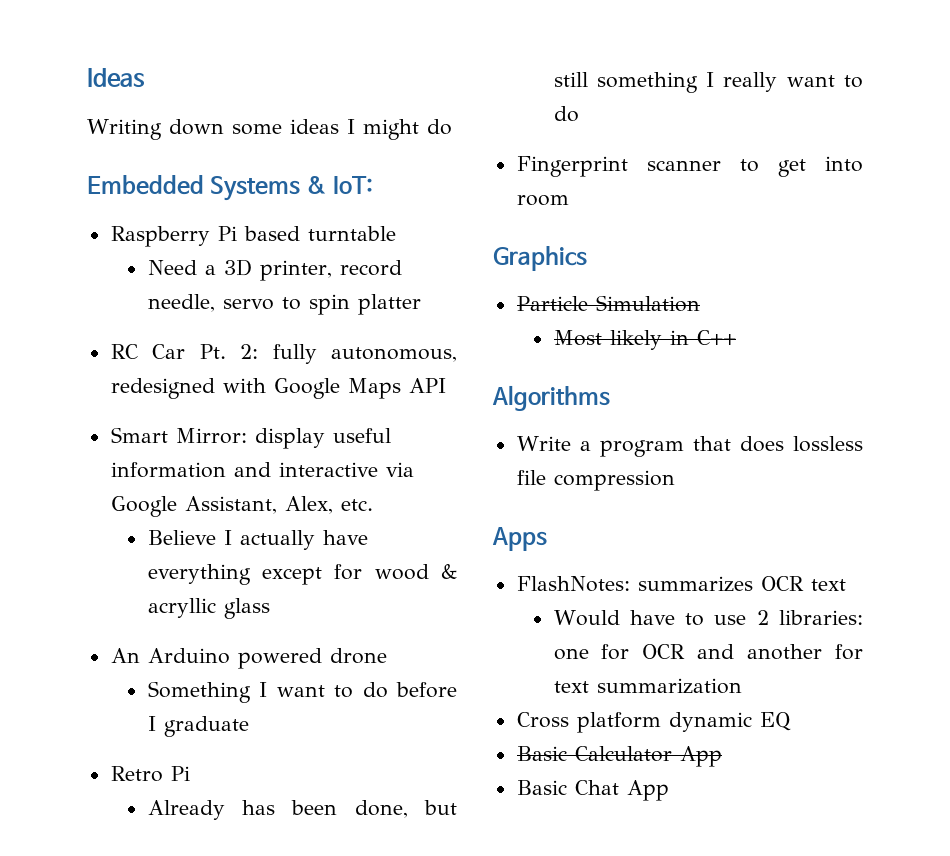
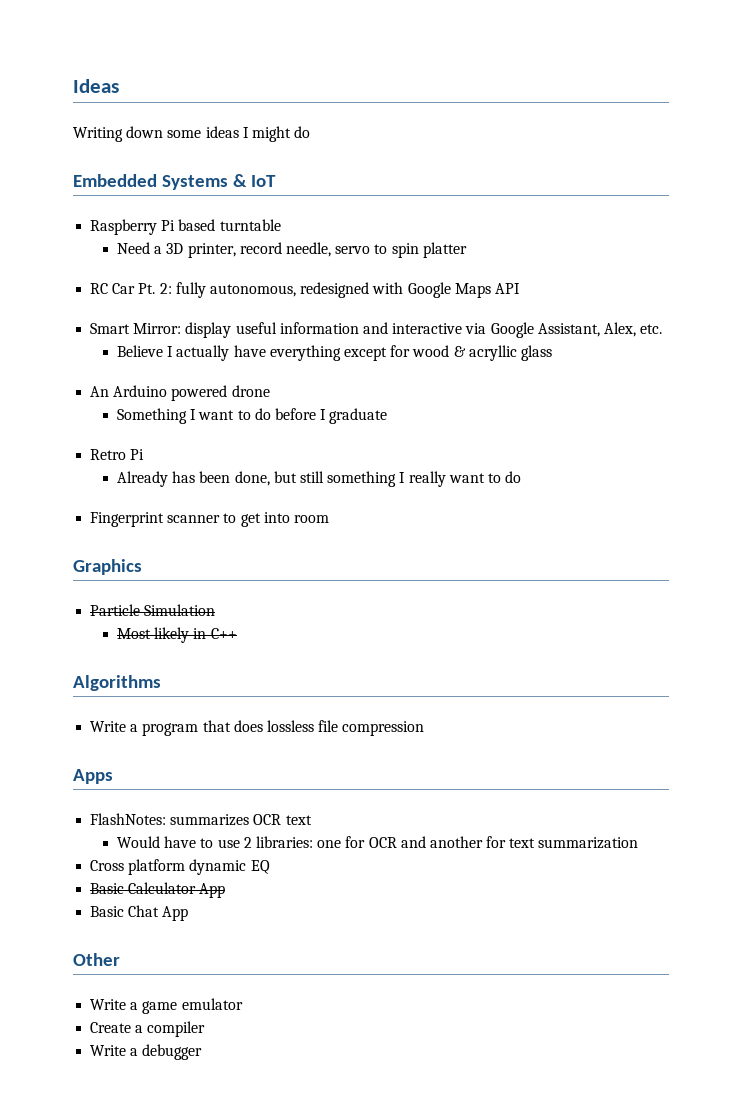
- Embedded Systems & IoT:
+ Embedded Systems & IoT
+ Other
+ Write a game emulator
+ Create a compiler
+ Write a debugger

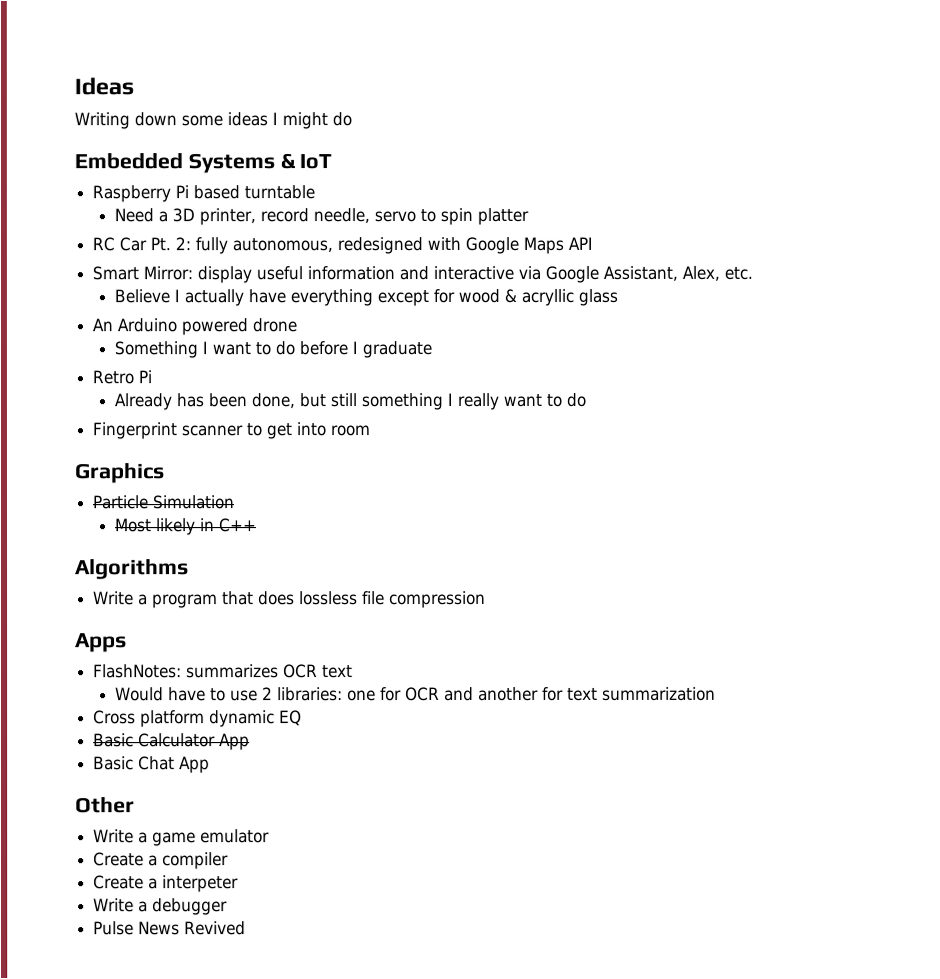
+ Create a interpeter
+ Pulse News Revived

